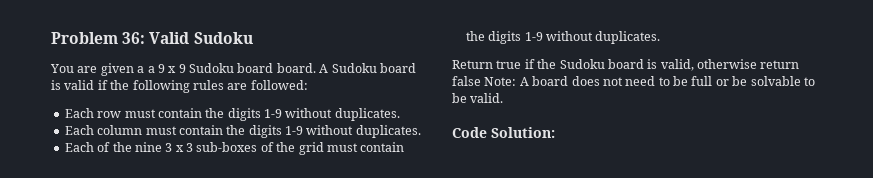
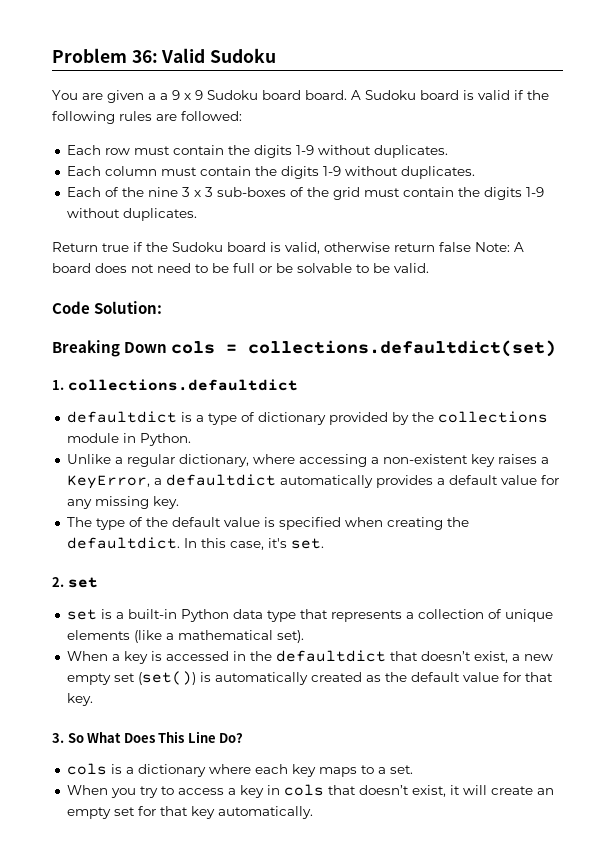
+ Breaking Down cols = collections.defaultdict(set)
+ 1. collections.defaultdict
+ defaultdict is a type of dictionary provided by the collections module in Python.
+ Unlike a regular dictionary, where accessing a non-existent key raises a KeyError, a defaultdict automatically provides a default value for any missing key.
+ The type of the default value is specified when creating the defaultdict. In this case, it's set.
+ 2. set
+ set is a built-in Python data type that represents a collection of unique elements (like a mathematical set).
+ When a key is accessed in the defaultdict that doesn’t exist, a new empty set (set()) is automatically created as the default value for that key.
+ 3. So What Does This Line Do?
+ cols is a dictionary where each key maps to a set.
+ When you try to access a key in cols that doesn’t exist, it will create an empty set for that key automatically.

